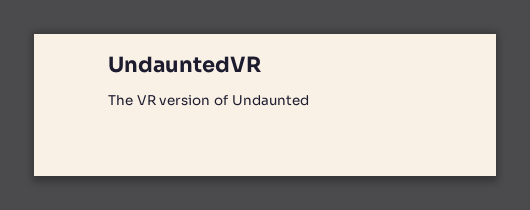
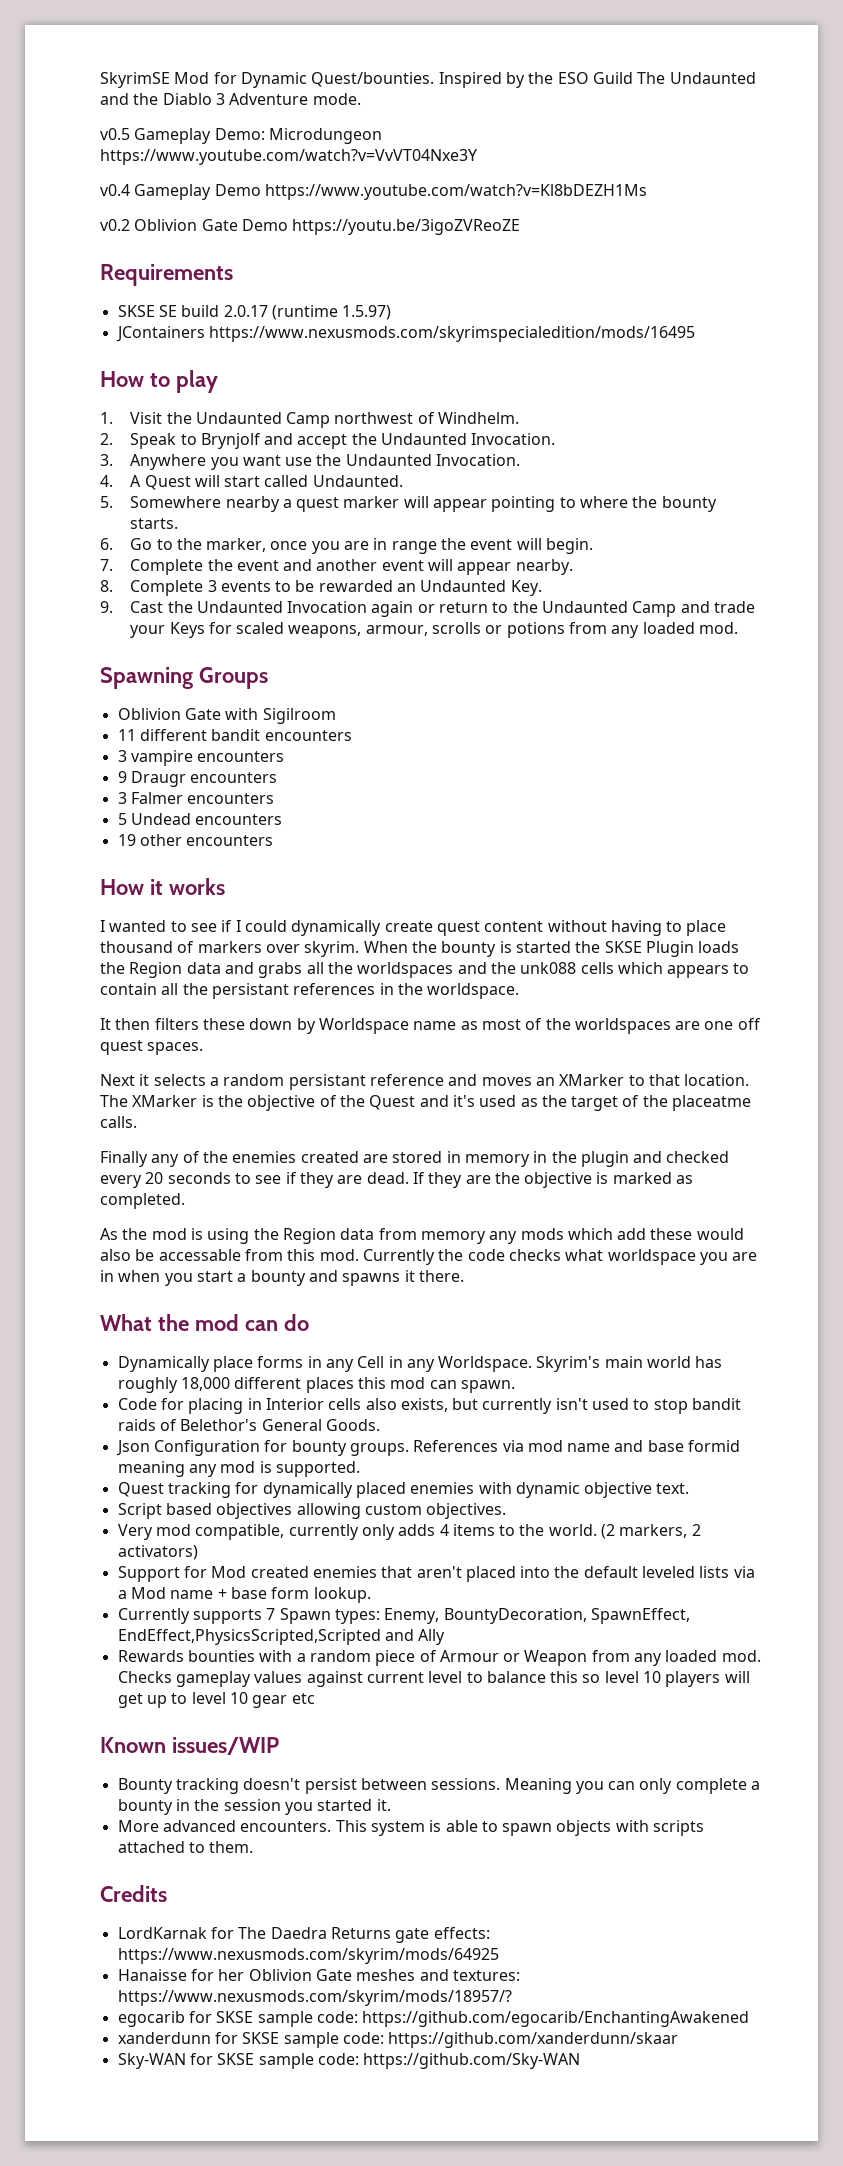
- UndauntedVR
- The VR version of Undaunted
+ SkyrimSE Mod for Dynamic Quest/bounties. Inspired by the ESO Guild The Undaunted and the Diablo 3 Adventure mode.
+ v0.5 Gameplay Demo: Microdungeon https://www.youtube.com/watch?v=VvVT04Nxe3Y
+ v0.4 Gameplay Demo https://www.youtube.com/watch?v=Kl8bDEZH1Ms
+ v0.2 Oblivion Gate Demo https://youtu.be/3igoZVReoZE
+ Requirements
+ SKSE SE build 2.0.17 (runtime 1.5.97)
+ JContainers https://www.nexusmods.com/skyrimspecialedition/mods/16495
+ How to play
+ 1. Visit the Undaunted Camp northwest of Windhelm.
+ 2. Speak to Brynjolf and accept the Undaunted Invocation.
+ 3. Anywhere you want use the Undaunted Invocation.
+ 4. A Quest will start called Undaunted.
+ 5. Somewhere nearby a quest marker will appear pointing to where the bounty starts.
+ 6. Go to the marker, once you are in range the event will begin.
+ 7. Complete the event and another event will appear nearby.
+ 8. Complete 3 events to be rewarded an Undaunted Key.
+ 9. Cast the Undaunted Invocation again or return to the Undaunted Camp and trade your Keys for scaled weapons, armour, scrolls or potions from any loaded mod.
+ Spawning Groups
+ Oblivion Gate with Sigilroom
+ 11 different bandit encounters
+ 3 vampire encounters
+ 9 Draugr encounters
+ 3 Falmer encounters
+ 5 Undead encounters
+ 19 other encounters
+ How it works
+ I wanted to see if I could dynamically create quest content without having to place thousand of markers over skyrim. When the bounty is started the SKSE Plugin loads the Region data and grabs all the worldspaces and the unk088 cells which appears to contain all the persistant references in the worldspace.
+ It then filters these down by Worldspace name as most of the worldspaces are one off quest spaces.
+ Next it selects a random persistant reference and moves an XMarker to that location. The XMarker is the objective of the Quest and it's used as the target of the placeatme calls.
+ Finally any of the enemies created are stored in memory in the plugin and checked every 20 seconds to see if they are dead. If they are the objective is marked as completed.
+ As the mod is using the Region data from memory any mods which add these would also be accessable from this mod. Currently the code checks what worldspace you are in when you start a bounty and spawns it there.
+ What the mod can do
+ Dynamically place forms in any Cell in any Worldspace. Skyrim's main world has roughly 18,000 different places this mod can spawn.
+ Code for placing in Interior cells also exists, but currently isn't used to stop bandit raids of Belethor's General Goods.
+ Json Configuration for bounty groups. References via mod name and base formid meaning any mod is supported.
+ Quest tracking for dynamically placed enemies with dynamic objective text.
+ Script based objectives allowing custom objectives.
+ Very mod compatible, currently only adds 4 items to the world. (2 markers, 2 activators)
+ Support for Mod created enemies that aren't placed into the default leveled lists via a Mod name + base form lookup.
+ Currently supports 7 Spawn types: Enemy, BountyDecoration, SpawnEffect, EndEffect,PhysicsScripted,Scripted and Ally
+ Rewards bounties with a random piece of Armour or Weapon from any loaded mod. Checks gameplay values against current level to balance this so level 10 players will get up to level 10 gear etc
+ Known issues/WIP
+ Bounty tracking doesn't persist between sessions. Meaning you can only complete a bounty in the session you started it.
+ More advanced encounters. This system is able to spawn objects with scripts attached to them.
+ Credits
+ LordKarnak for The Daedra Returns gate effects: https://www.nexusmods.com/skyrim/mods/64925
+ Hanaisse for her Oblivion Gate meshes and textures: https://www.nexusmods.com/skyrim/mods/18957/?
+ egocarib for SKSE sample code: https://github.com/egocarib/EnchantingAwakened
+ xanderdunn for SKSE sample code: https://github.com/xanderdunn/skaar
+ Sky-WAN for SKSE sample code: https://github.com/Sky-WAN

